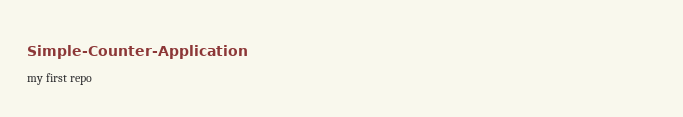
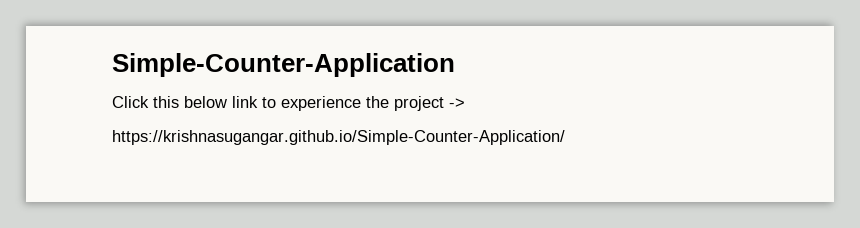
- my first repo
+ Click this below link to experience the project ->
+ https://krishnasugangar.github.io/Simple-Counter-Application/

